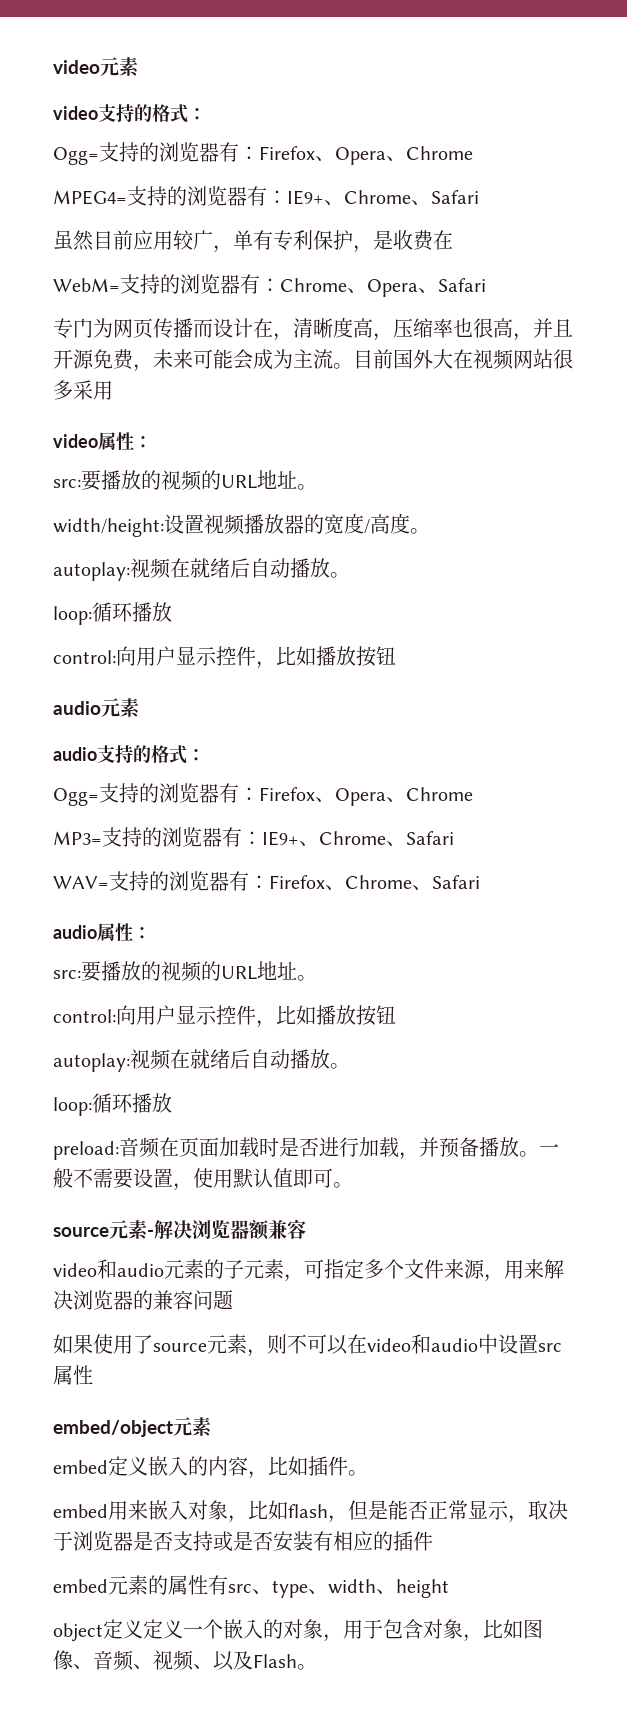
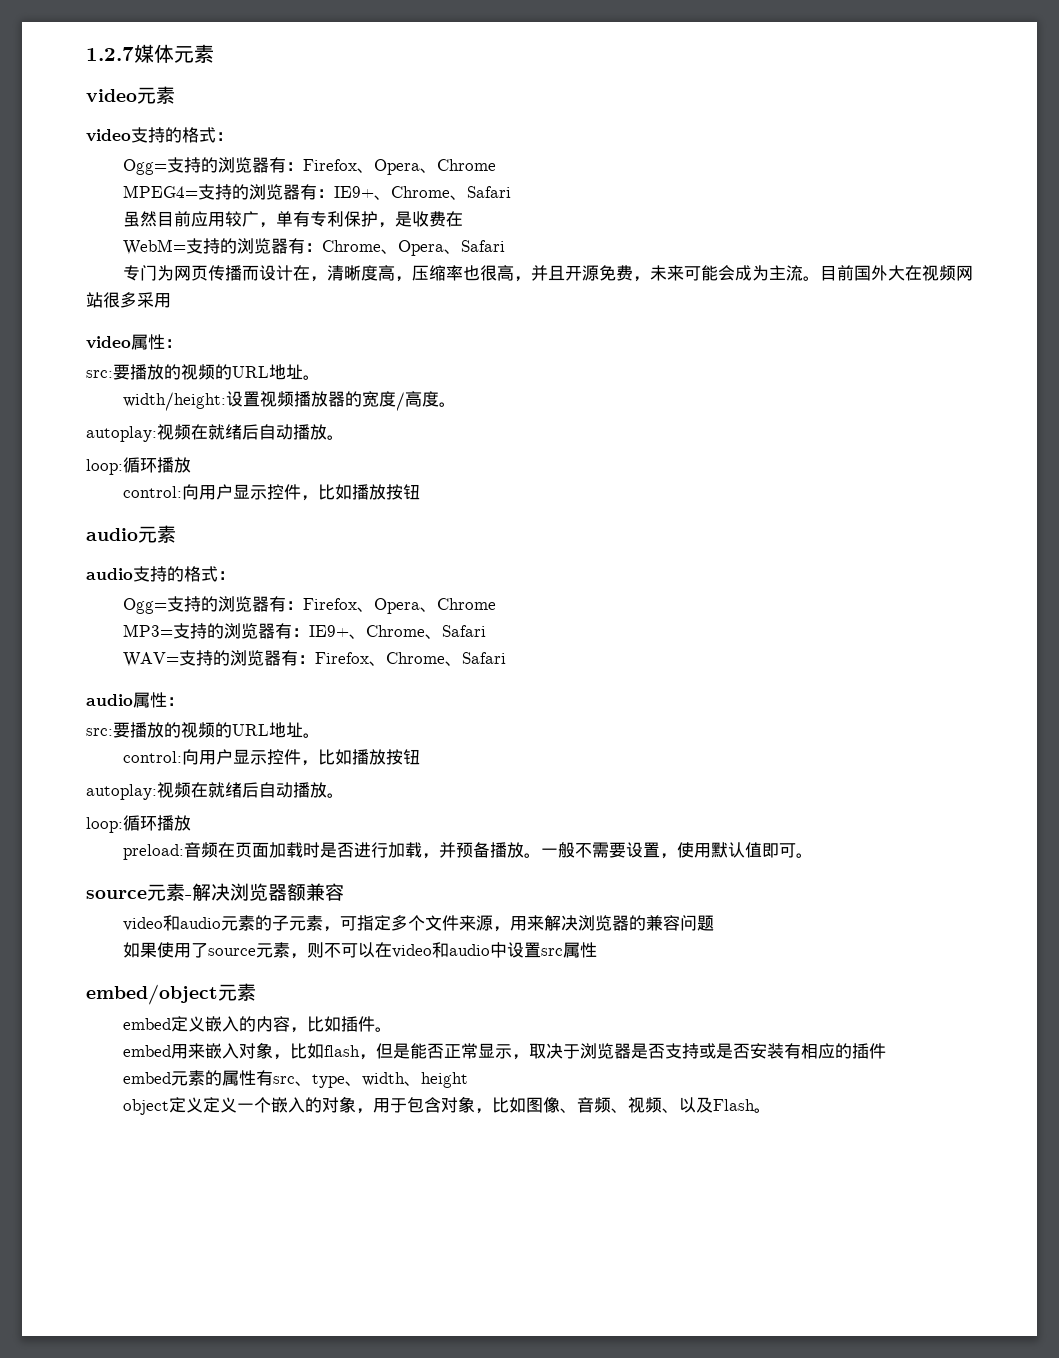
+ 1.2.7媒体元素

